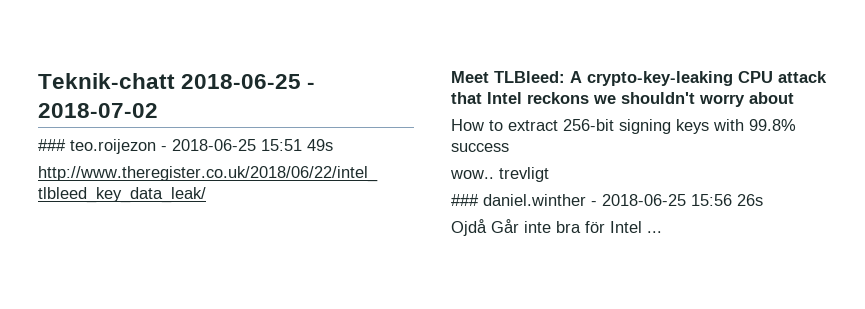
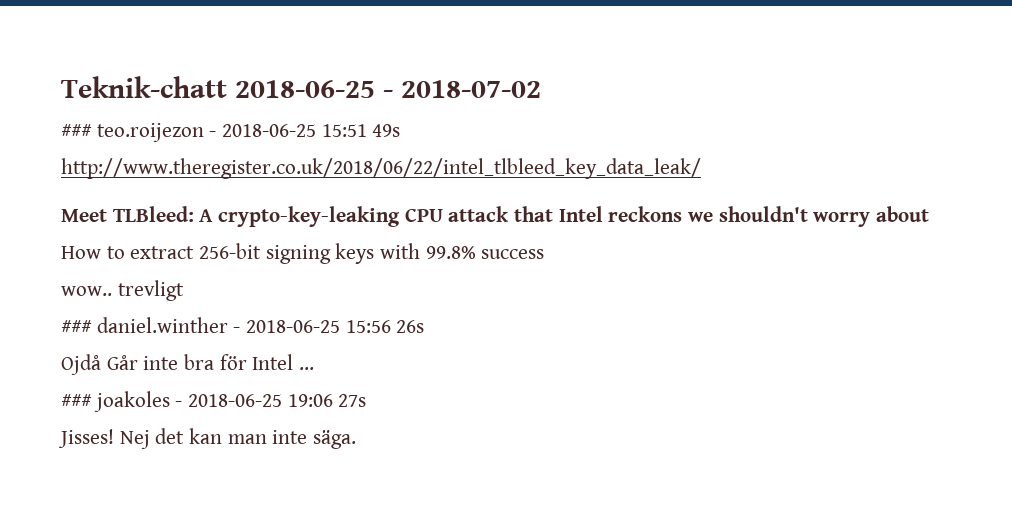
+ ### joakoles - 2018-06-25 19:06 27s
+ Jisses! Nej det kan man inte säga.

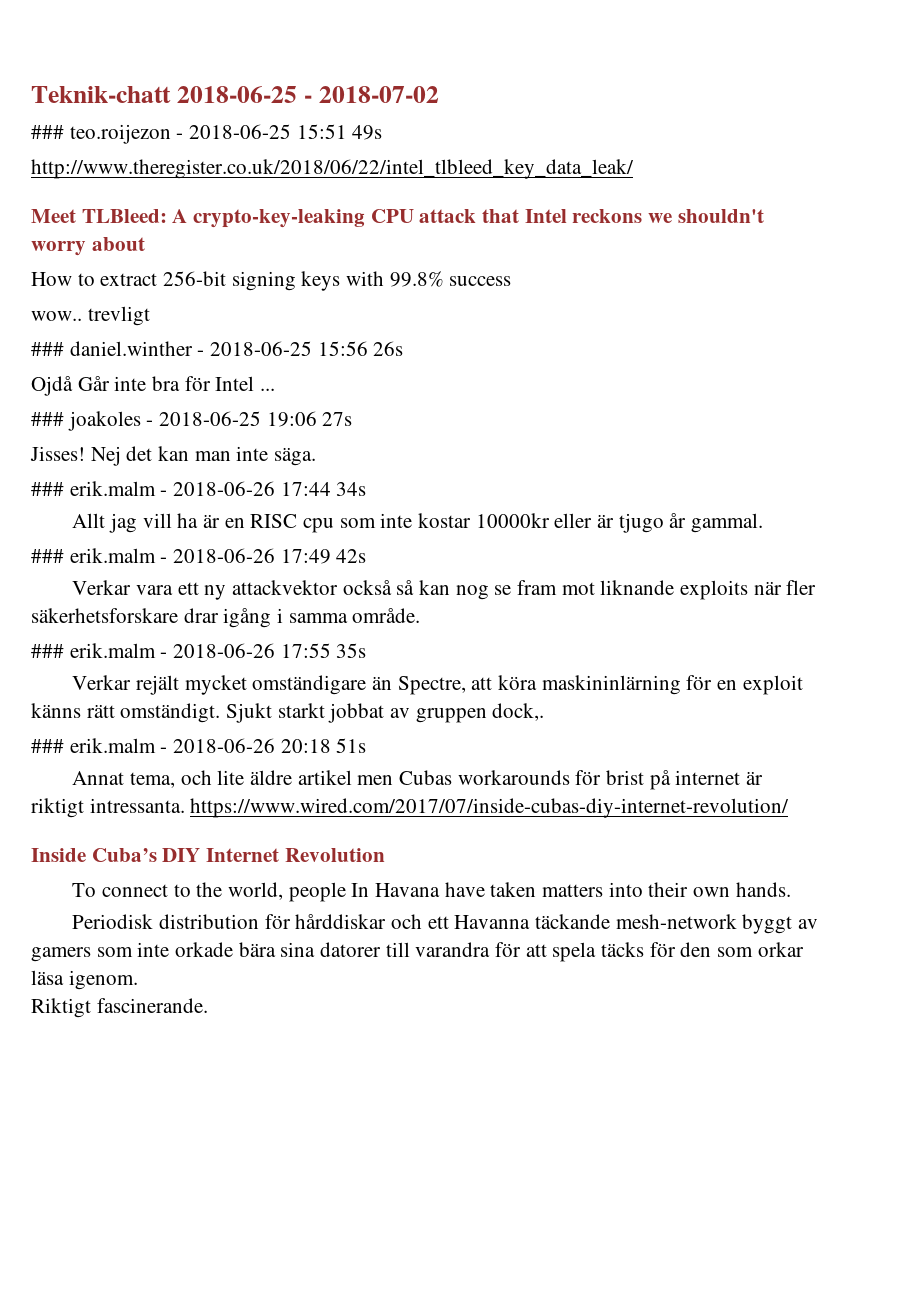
+ ### erik.malm - 2018-06-26 17:44 34s
+ Allt jag vill ha är en RISC cpu som inte kostar 10000kr eller är tjugo år gammal.
+ ### erik.malm - 2018-06-26 17:49 42s
+ Verkar vara ett ny attackvektor också så kan nog se fram mot liknande exploits när fler säkerhetsforskare drar igång i samma område.
+ ### erik.malm - 2018-06-26 17:55 35s
+ Verkar rejält mycket omständigare än Spectre, att köra maskininlärning för en exploit känns rätt omständigt. Sjukt starkt jobbat av gruppen dock,.
+ ### erik.malm - 2018-06-26 20:18 51s
+ Annat tema, och lite äldre artikel men Cubas workarounds för brist på internet är riktigt intressanta. https://www.wired.com/2017/07/inside-cubas-diy-internet-revolution/
+ Inside Cuba’s DIY Internet Revolution
+ To connect to the world, people In Havana have taken matters into their own hands.
+ Periodisk distribution för hårddiskar och ett Havanna täckande mesh-network byggt av gamers som inte orkade bära sina datorer till varandra för att spela täcks för den som orkar läsa igenom.
+ Riktigt fascinerande.

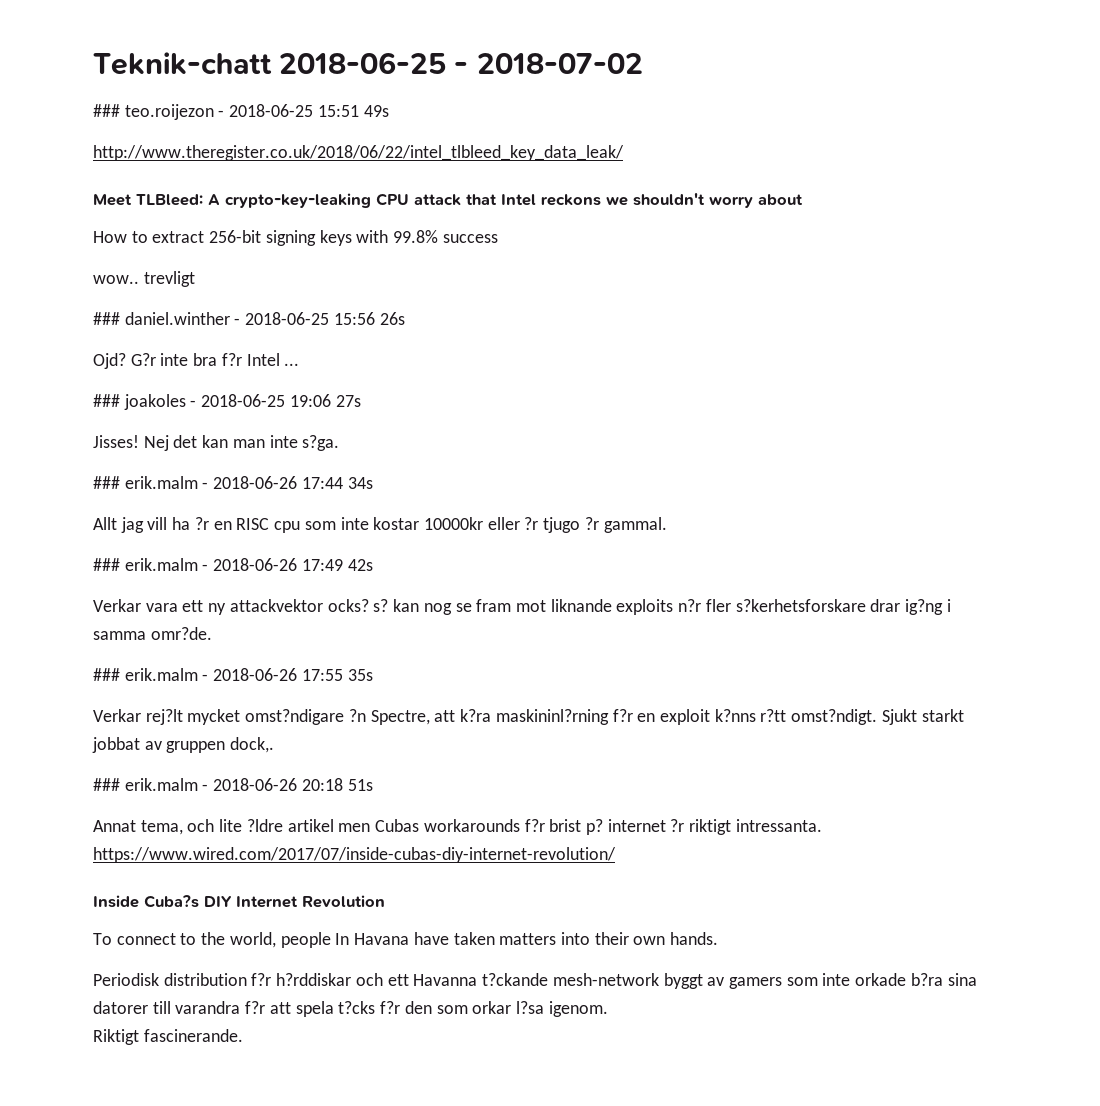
- Ojdå Går inte bra för Intel ...
+ Ojd? G?r inte bra f?r Intel ...
- Nej det kan man inte säga.
+ Nej det kan man inte s?ga.
- Allt jag vill ha är en RISC cpu som inte kostar 10000kr eller är tjugo år gammal.
+ Allt jag vill ha ?r en RISC cpu som inte kostar 10000kr eller ?r tjugo ?r gammal.
- Verkar vara ett ny attackvektor också så kan nog se fram mot liknande exploits när fler säkerhetsforskare drar igång i samma område.
+ Verkar vara ett ny attackvektor ocks? s? kan nog se fram mot liknande exploits n?r fler s?kerhetsforskare drar ig?ng i samma omr?de.
- Verkar rejält mycket omständigare än Spectre, att köra maskininlärning för en exploit känns rätt omständigt.
+ Verkar rej?lt mycket omst?ndigare ?n Spectre, att k?ra maskininl?rning f?r en exploit k?nns r?tt omst?ndigt.
- Annat tema, och lite äldre artikel men Cubas workarounds för brist på internet är riktigt intressanta. https://www.wired.com/2017/07/inside-cubas-diy-internet-revolution/
+ Annat tema, och lite ?ldre artikel men Cubas workarounds f?r brist p? internet ?r riktigt intressanta. https://www.wired.com/2017/07/inside-cubas-diy-internet-revolution/
- Inside Cuba’s DIY Internet Revolution
+ Inside Cuba?s DIY Internet Revolution
- Periodisk distribution för hårddiskar och ett Havanna täckande mesh-network byggt av gamers som inte orkade bära sina datorer till varandra för att spela täcks för den som orkar läsa igenom.
+ Periodisk distribution f?r h?rddiskar och ett Havanna t?ckande mesh-network byggt av gamers som inte orkade b?ra sina datorer till varandra f?r att spela t?cks f?r den som orkar l?sa igenom.

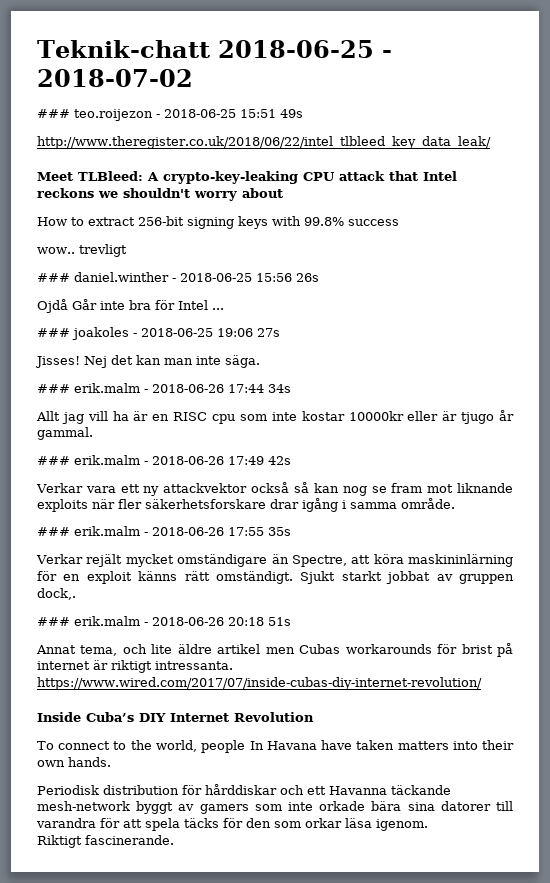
- Ojd? G?r inte bra f?r Intel ...
+ Ojdå Går inte bra för Intel ...
- Nej det kan man inte s?ga.
+ Nej det kan man inte säga.
- Allt jag vill ha ?r en RISC cpu som inte kostar 10000kr eller ?r tjugo ?r gammal.
+ Allt jag vill ha är en RISC cpu som inte kostar 10000kr eller är tjugo år gammal.
- Verkar vara ett ny attackvektor ocks? s? kan nog se fram mot liknande exploits n?r fler s?kerhetsforskare drar ig?ng i samma omr?de.
+ Verkar vara ett ny attackvektor också så kan nog se fram mot liknande exploits när fler säkerhetsforskare drar igång i samma område.
- Verkar rej?lt mycket omst?ndigare ?n Spectre, att k?ra maskininl?rning f?r en exploit k?nns r?tt omst?ndigt.
+ Verkar rejält mycket omständigare än Spectre, att köra maskininlärning för en exploit känns rätt omständigt.
- Annat tema, och lite ?ldre artikel men Cubas workarounds f?r brist p? internet ?r riktigt intressanta. https://www.wired.com/2017/07/inside-cubas-diy-internet-revolution/
+ Annat tema, och lite äldre artikel men Cubas workarounds för brist på internet är riktigt intressanta. https://www.wired.com/2017/07/inside-cubas-diy-internet-revolution/
- Inside Cuba?s DIY Internet Revolution
+ Inside Cuba’s DIY Internet Revolution
- Periodisk distribution f?r h?rddiskar och ett Havanna t?ckande mesh-network byggt av gamers som inte orkade b?ra sina datorer till varandra f?r att spela t?cks f?r den som orkar l?sa igenom.
+ Periodisk distribution för hårddiskar och ett Havanna täckande mesh-network byggt av gamers som inte orkade bära sina datorer till varandra för att spela täcks för den som orkar läsa igenom.

